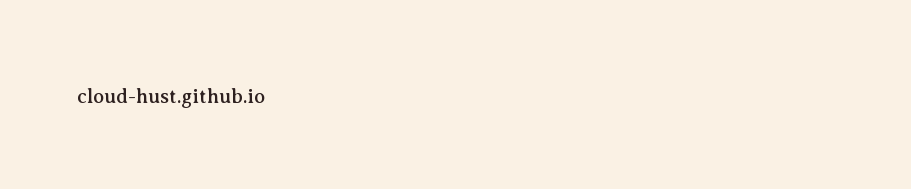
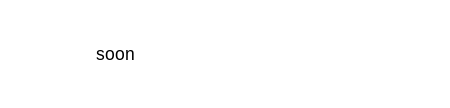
- cloud-hust.github.io
+ soon

